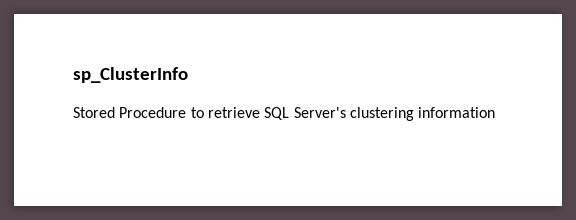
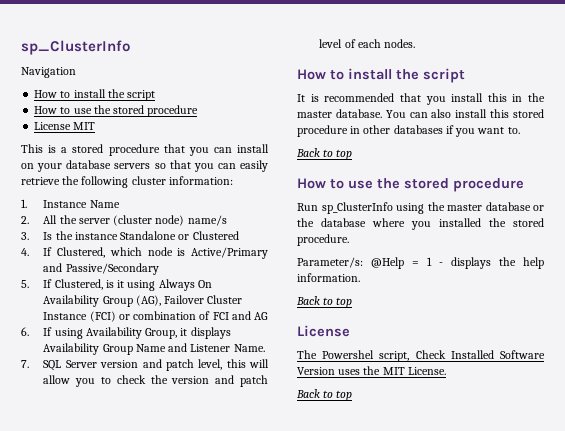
- Stored Procedure to retrieve SQL Server's clustering information
+ Navigation
+ How to install the script
+ How to use the stored procedure
+ License MIT
+ This is a stored procedure that you can install on your database servers so that you can easily retrieve the following cluster information:
+ 1. Instance Name
+ 2. All the server (cluster node) name/s
+ 3. Is the instance Standalone or Clustered
+ 4. If Clustered, which node is Active/Primary and Passive/Secondary
+ 5. If Clustered, is it using Always On Availability Group (AG), Failover Cluster Instance (FCI) or combination of FCI and AG
+ 6. If using Availability Group, it displays Availability Group Name and Listener Name.
+ 7. SQL Server version and patch level, this will allow you to check the version and patch level of each nodes.
+ How to install the script
+ It is recommended that you install this in the master database. You can also install this stored procedure in other databases if you want to.
+ Back to top
+ How to use the stored procedure
+ Run sp_ClusterInfo using the master database or the database where you installed the stored procedure.
+ Parameter/s: @Help = 1 - displays the help information.
+ Back to top
+ License
+ The Powershel script, Check Installed Software Version uses the MIT License.
+ Back to top

